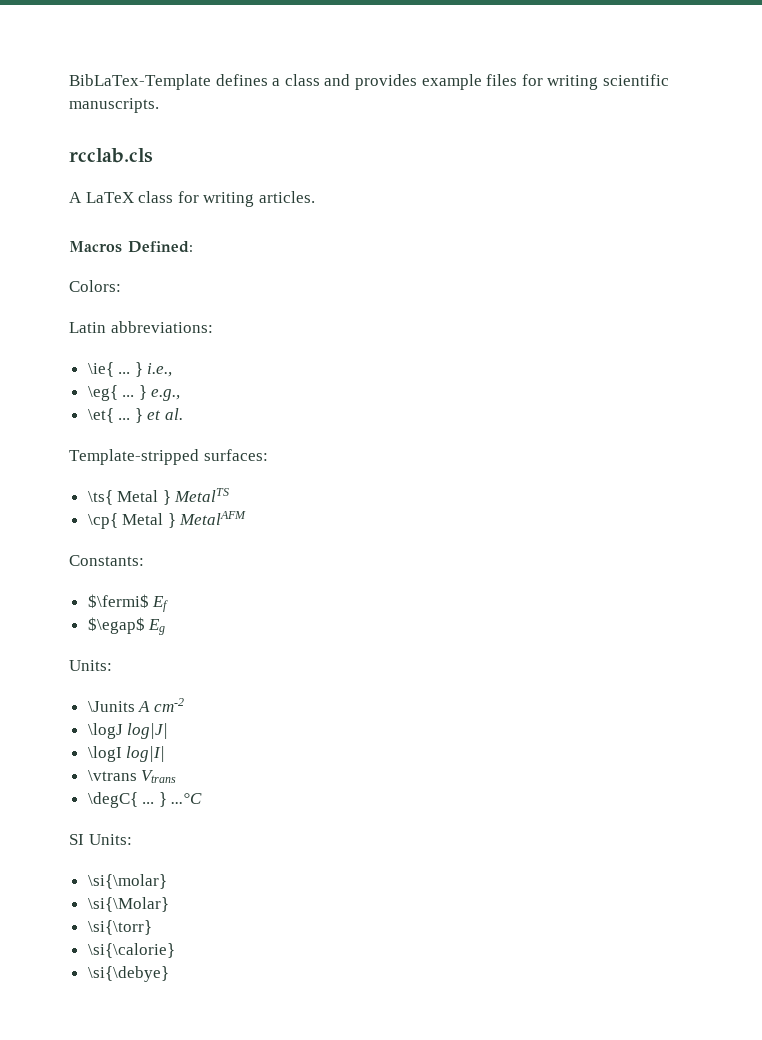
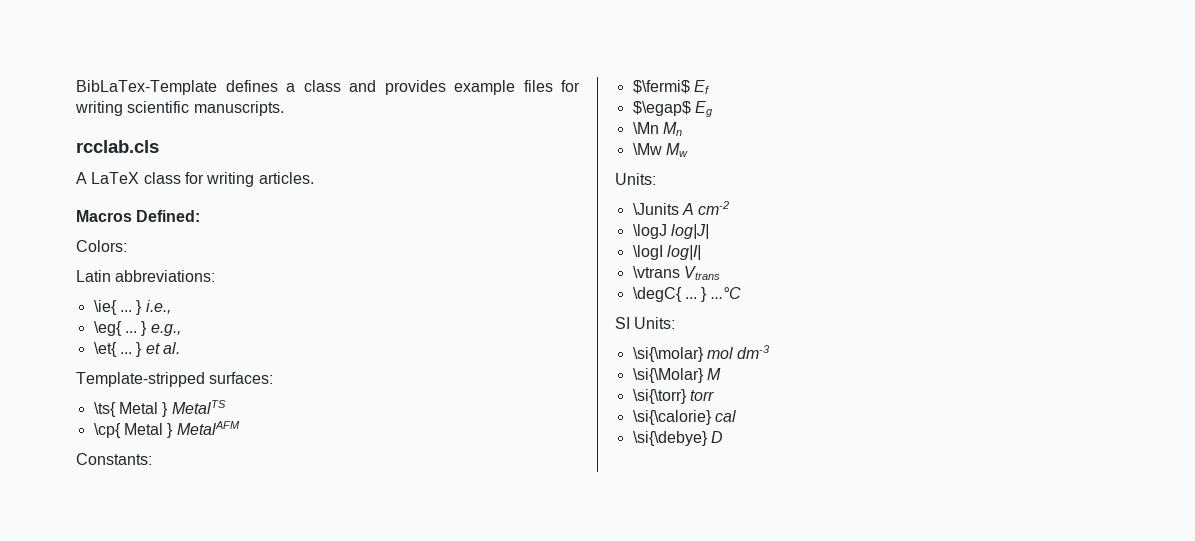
+ \Mn Mn
+ \Mw Mw
- \si{\molar}
+ \si{\molar} mol dm-3
- \si{\Molar}
+ \si{\Molar} M
- \si{\torr}
+ \si{\torr} torr
- \si{\calorie}
+ \si{\calorie} cal
- \si{\debye}
+ \si{\debye} D

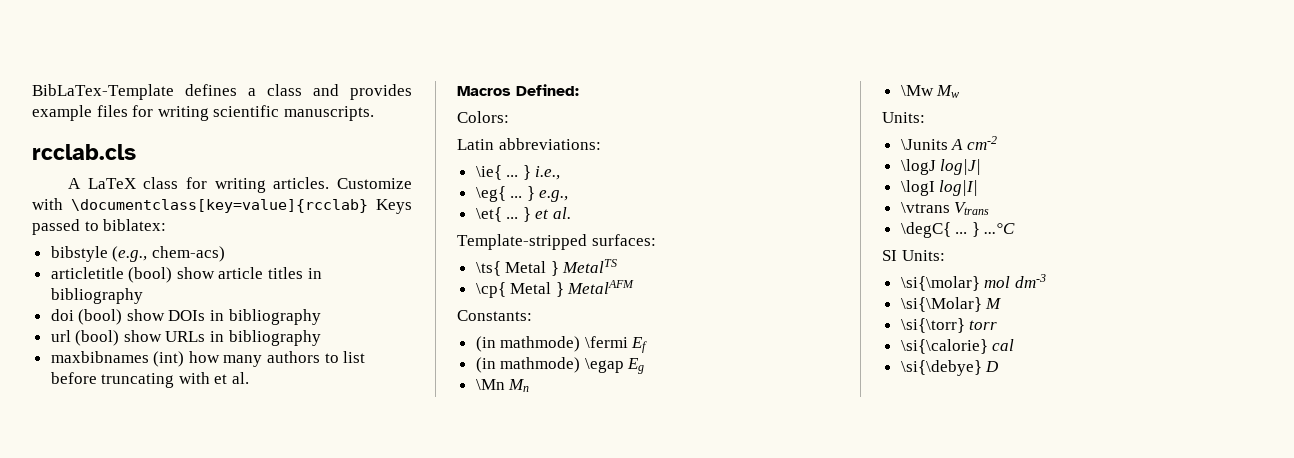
+ Customize with \documentclass[key=value]{rcclab} Keys passed to biblatex:
+ bibstyle (e.g., chem-acs)
+ articletitle (bool) show article titles in bibliography
+ doi (bool) show DOIs in bibliography
+ url (bool) show URLs in bibliography
+ maxbibnames (int) how many authors to list before truncating with et al.
- $\fermi$ Ef
- $\egap$ Eg
+ (in mathmode) \fermi Ef
+ (in mathmode) \egap Eg

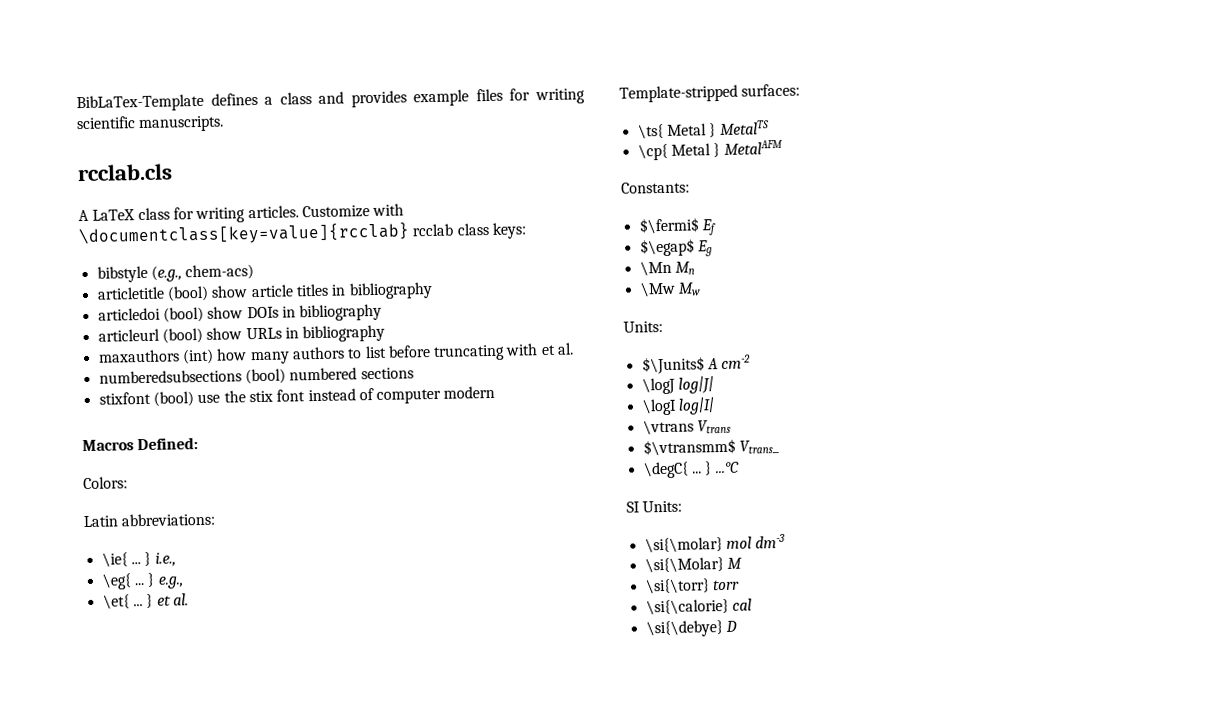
- Customize with \documentclass[key=value]{rcclab} Keys passed to biblatex:
+ Customize with \documentclass[key=value]{rcclab} rcclab class keys:
- doi (bool) show DOIs in bibliography
+ articledoi (bool) show DOIs in bibliography
- url (bool) show URLs in bibliography
+ articleurl (bool) show URLs in bibliography
- maxbibnames (int) how many authors to list before truncating with et al.
+ maxauthors (int) how many authors to list before truncating with et al.
+ numberedsubsections (bool) numbered sections
+ stixfont (bool) use the stix font instead of computer modern
- (in mathmode) \fermi Ef
- (in mathmode) \egap Eg
+ $\fermi$ Ef
+ $\egap$ Eg
- \Junits A cm-2
+ $\Junits$ A cm-2
+ $\vtransmm$ Vtrans_

